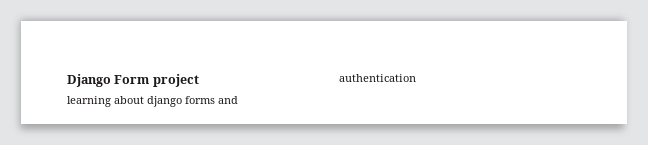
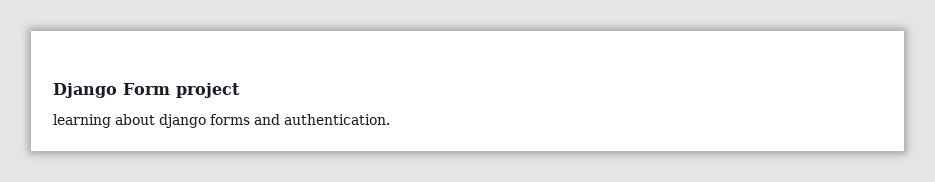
- learning about django forms and authentication
+ learning about django forms and authentication.

